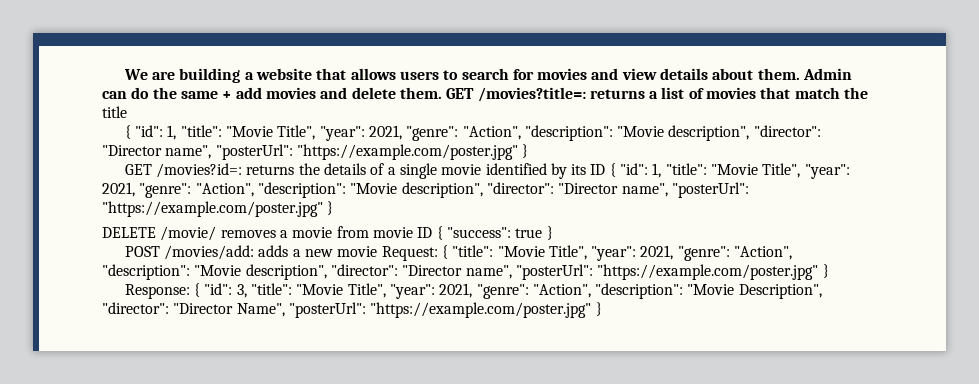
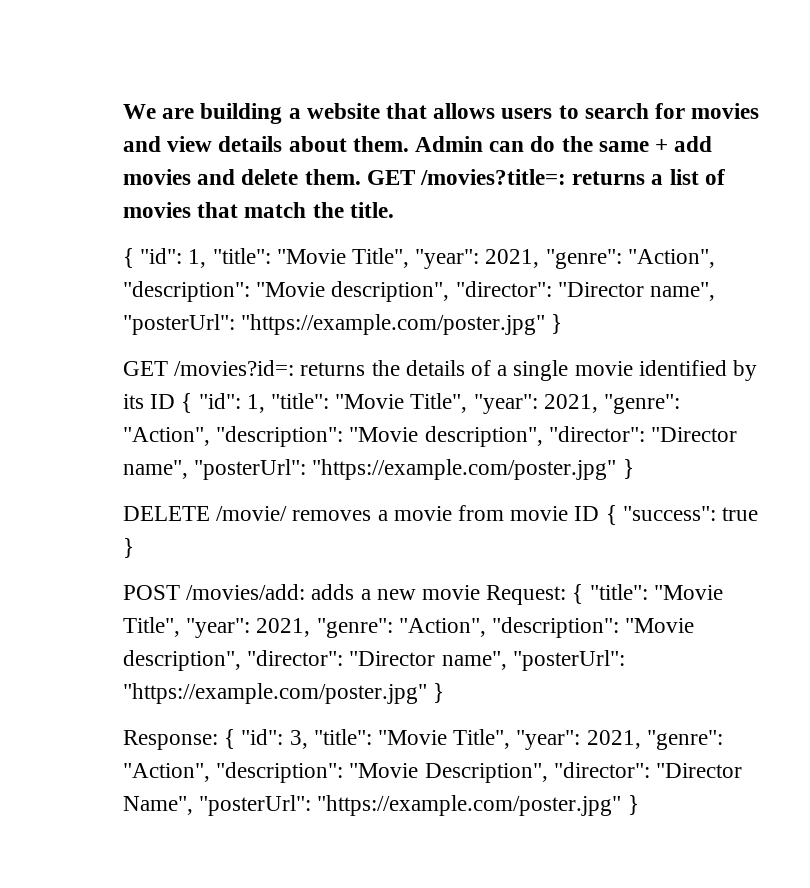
- GET /movies?title=: returns a list of movies that match the title
+ GET /movies?title=: returns a list of movies that match the title.

